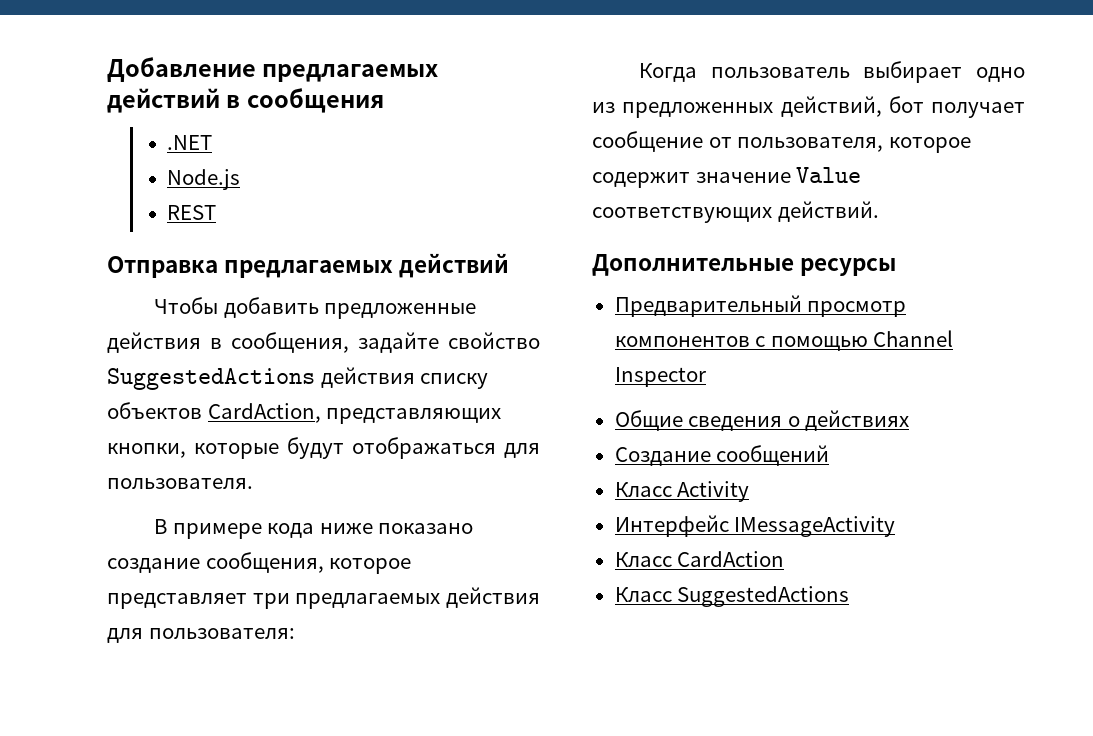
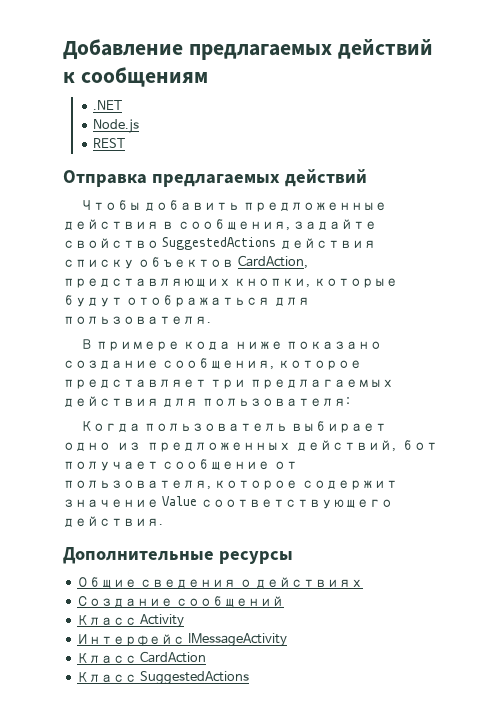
- Добавление предлагаемых действий в сообщения
+ Добавление предлагаемых действий к сообщениям
- Когда пользователь выбирает одно из предложенных действий, бот получает сообщение от пользователя, которое содержит значение Value соответствующих действий.
+ Когда пользователь выбирает одно из предложенных действий, бот получает сообщение от пользователя, которое содержит значение Value соответствующего действия.
- Предварительный просмотр компонентов с помощью Channel Inspector

